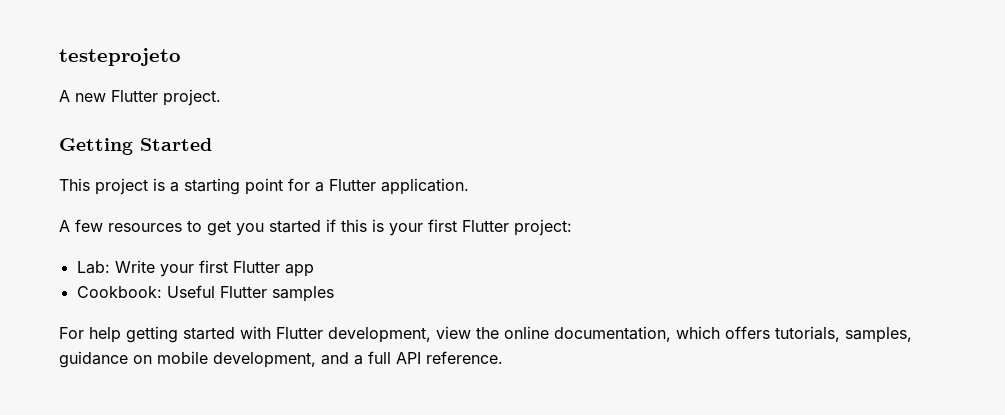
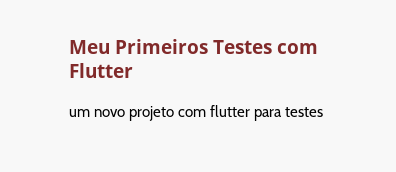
- testeprojeto
- A new Flutter project.
- Getting Started
- This project is a starting point for a Flutter application.
- A few resources to get you started if this is your first Flutter project:
- Lab: Write your first Flutter app
- Cookbook: Useful Flutter samples
- For help getting started with Flutter development, view the online documentation, which offers tutorials, samples, guidance on mobile development, and a full API reference.
+ Meu Primeiros Testes com Flutter
+ um novo projeto com flutter para testes

